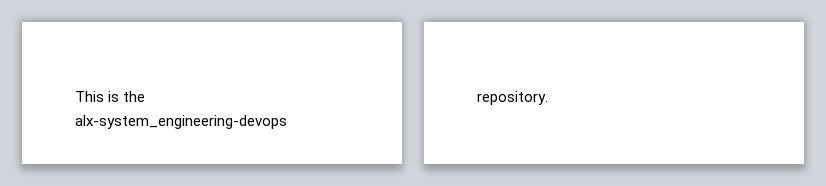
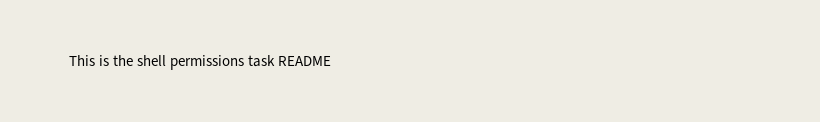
- This is the alx-system_engineering-devops repository.
+ This is the shell permissions task README

